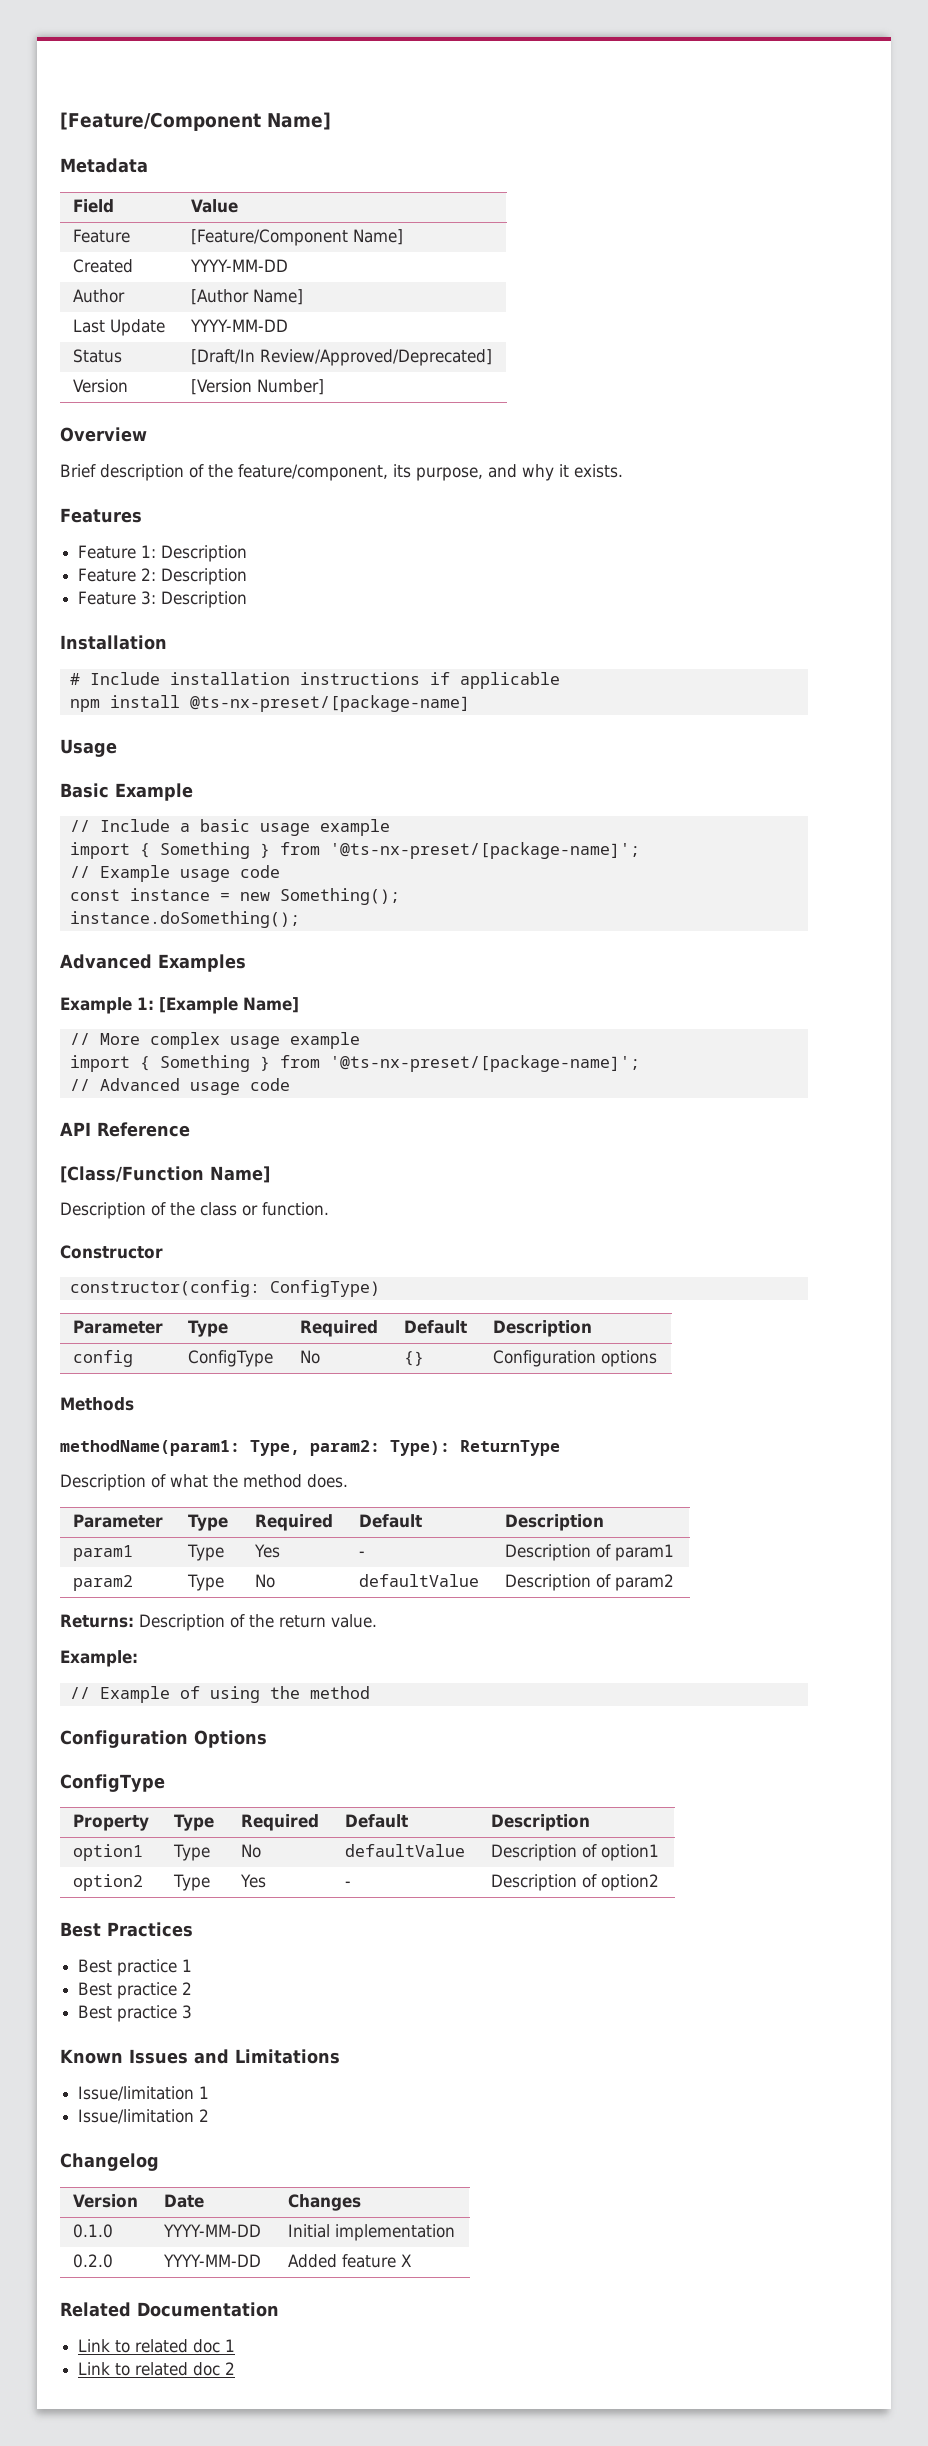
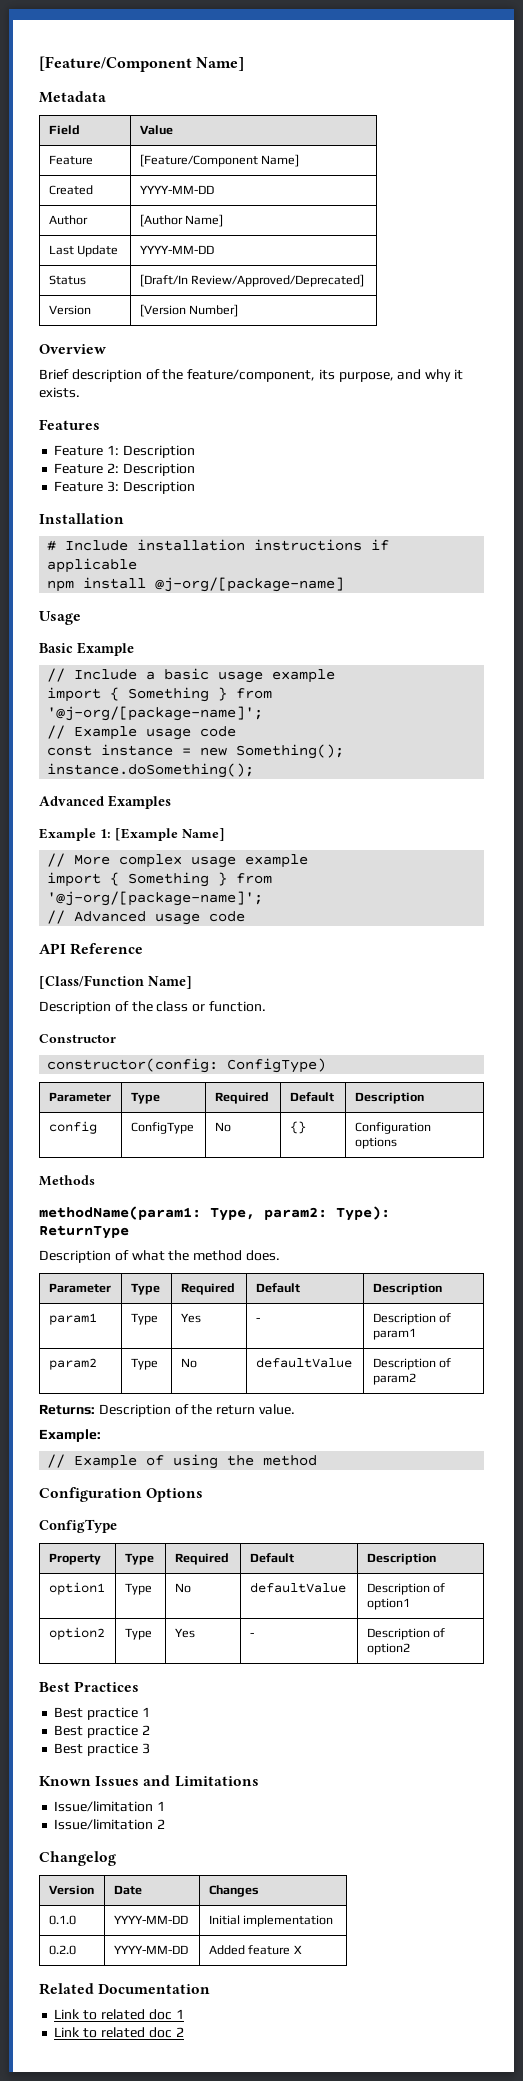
- npm install @ts-nx-preset/[package-name]
+ npm install @j-org/[package-name]
  // Include a basic usage example
- import { Something } from '@ts-nx-preset/[package-name]';
+ import { Something } from '@j-org/[package-name]';
  // More complex usage example
- import { Something } from '@ts-nx-preset/[package-name]';
+ import { Something } from '@j-org/[package-name]';

